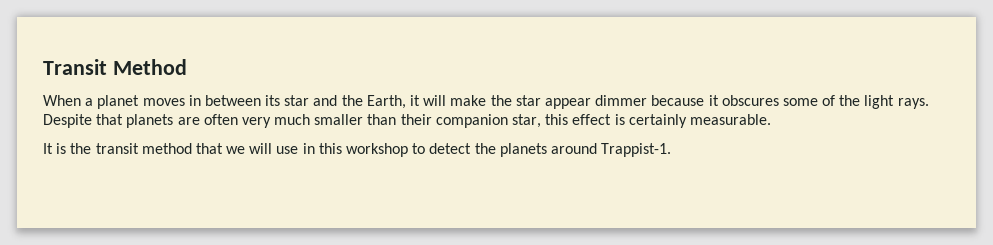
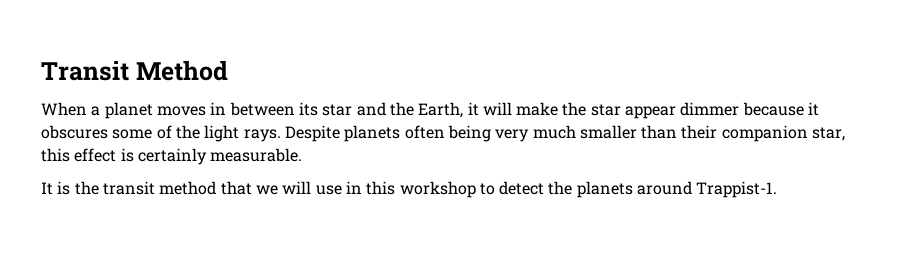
- Despite that planets are often very much smaller than their companion star, this effect is certainly measurable.
+ Despite planets often being very much smaller than their companion star, this effect is certainly measurable.

